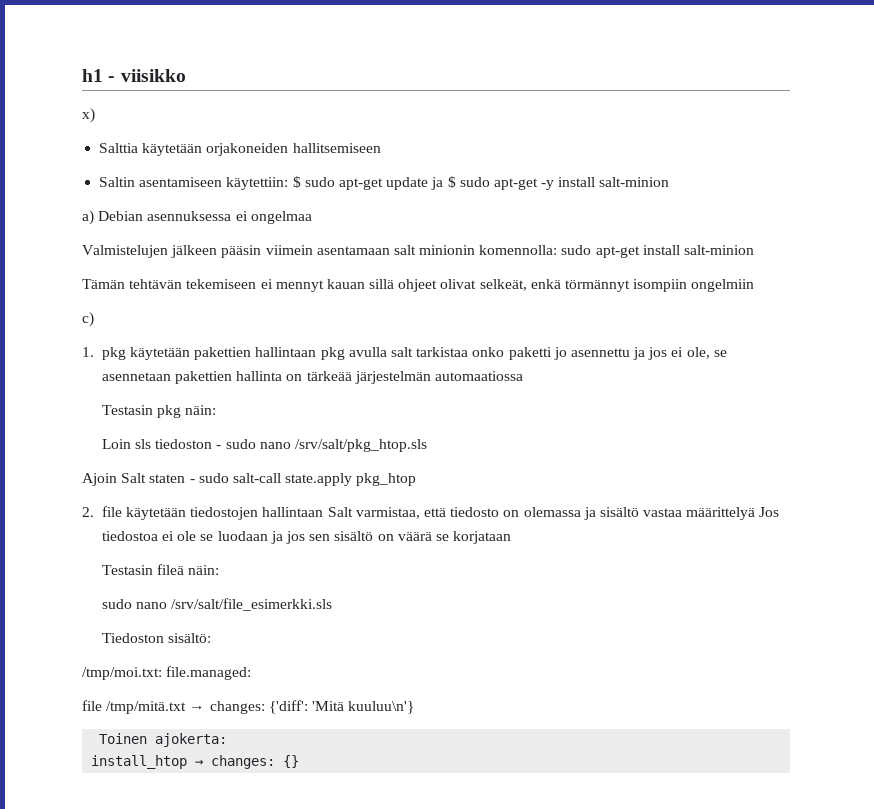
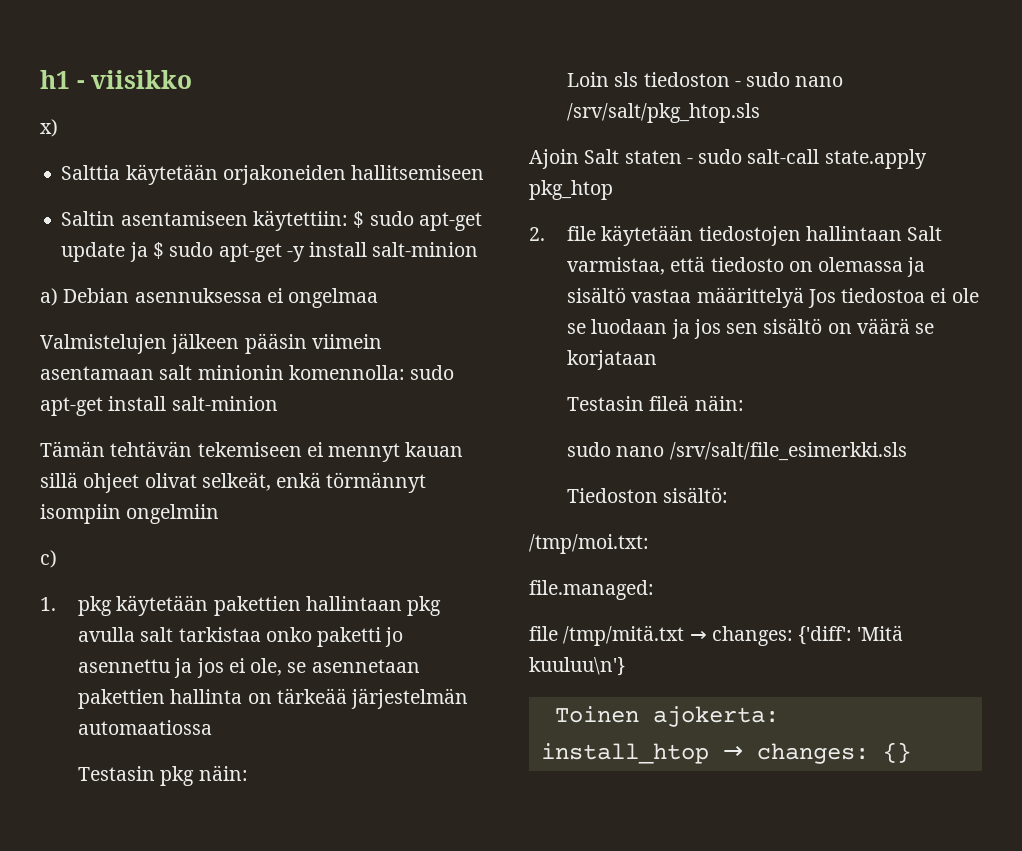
- /tmp/moi.txt: file.managed:
+ /tmp/moi.txt:
+ file.managed:

